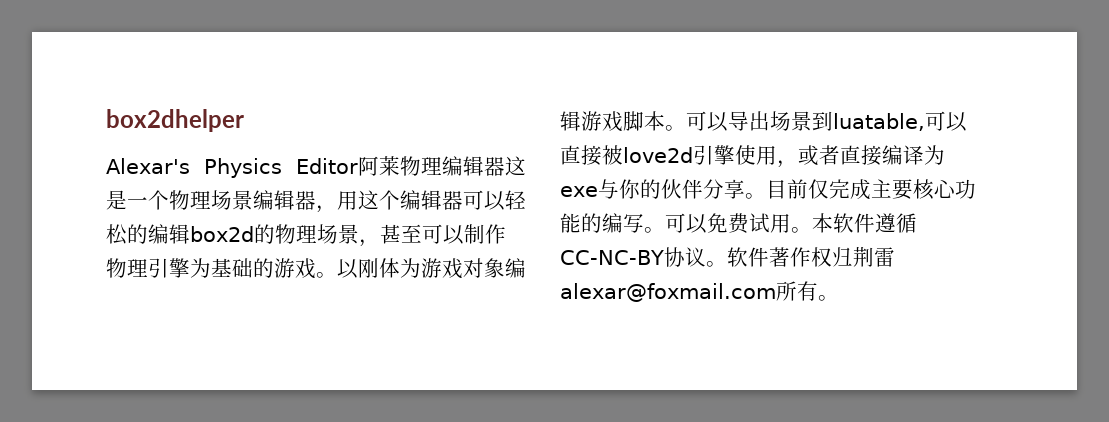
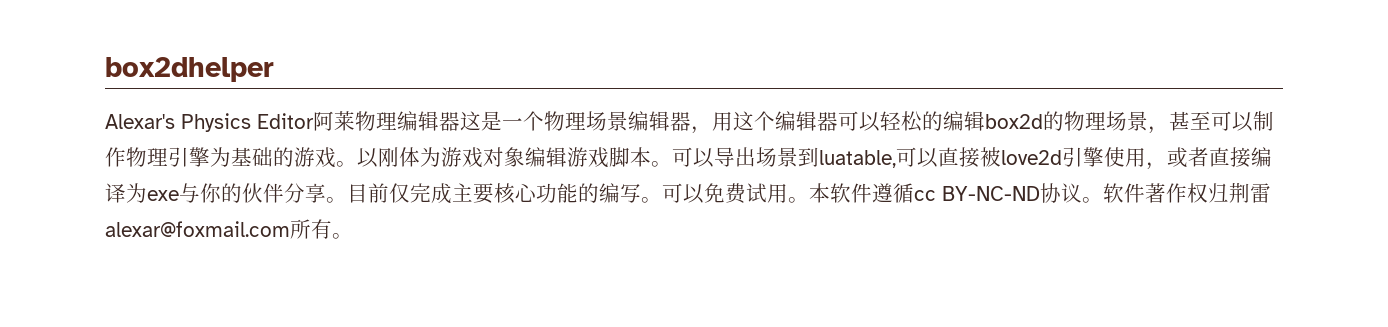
- 本软件遵循CC-NC-BY协议。
+ 本软件遵循cc BY-NC-ND协议。

